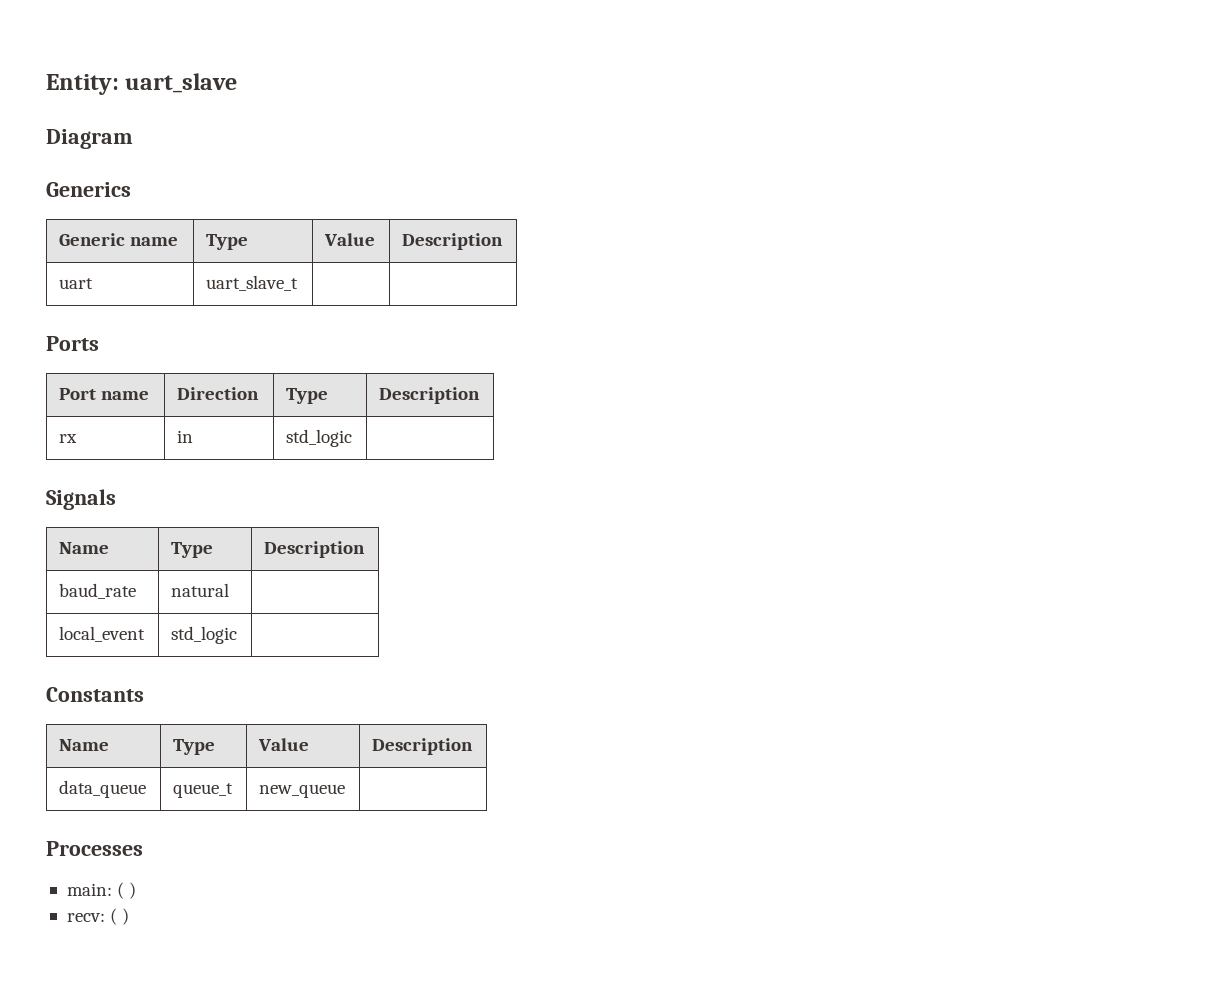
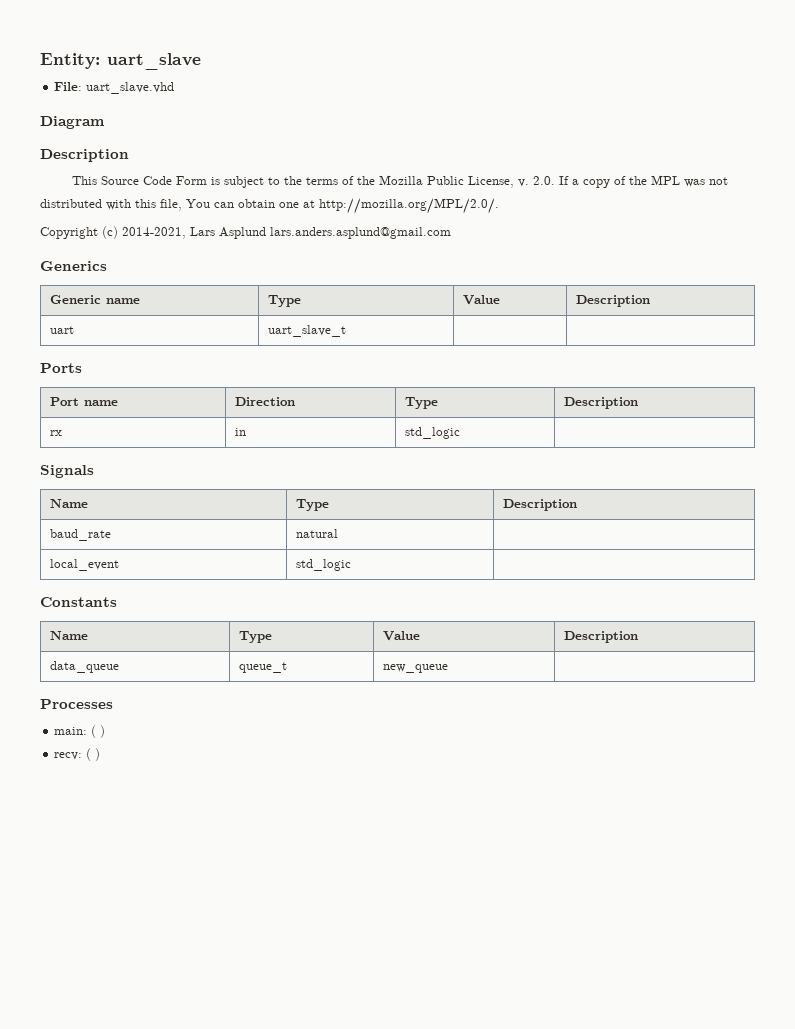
+ File: uart_slave.vhd
  Diagram
+ Description
+ This Source Code Form is subject to the terms of the Mozilla Public License, v. 2.0. If a copy of the MPL was not distributed with this file, You can obtain one at http://mozilla.org/MPL/2.0/.
+ Copyright (c) 2014-2021, Lars Asplund lars.anders.asplund@gmail.com

